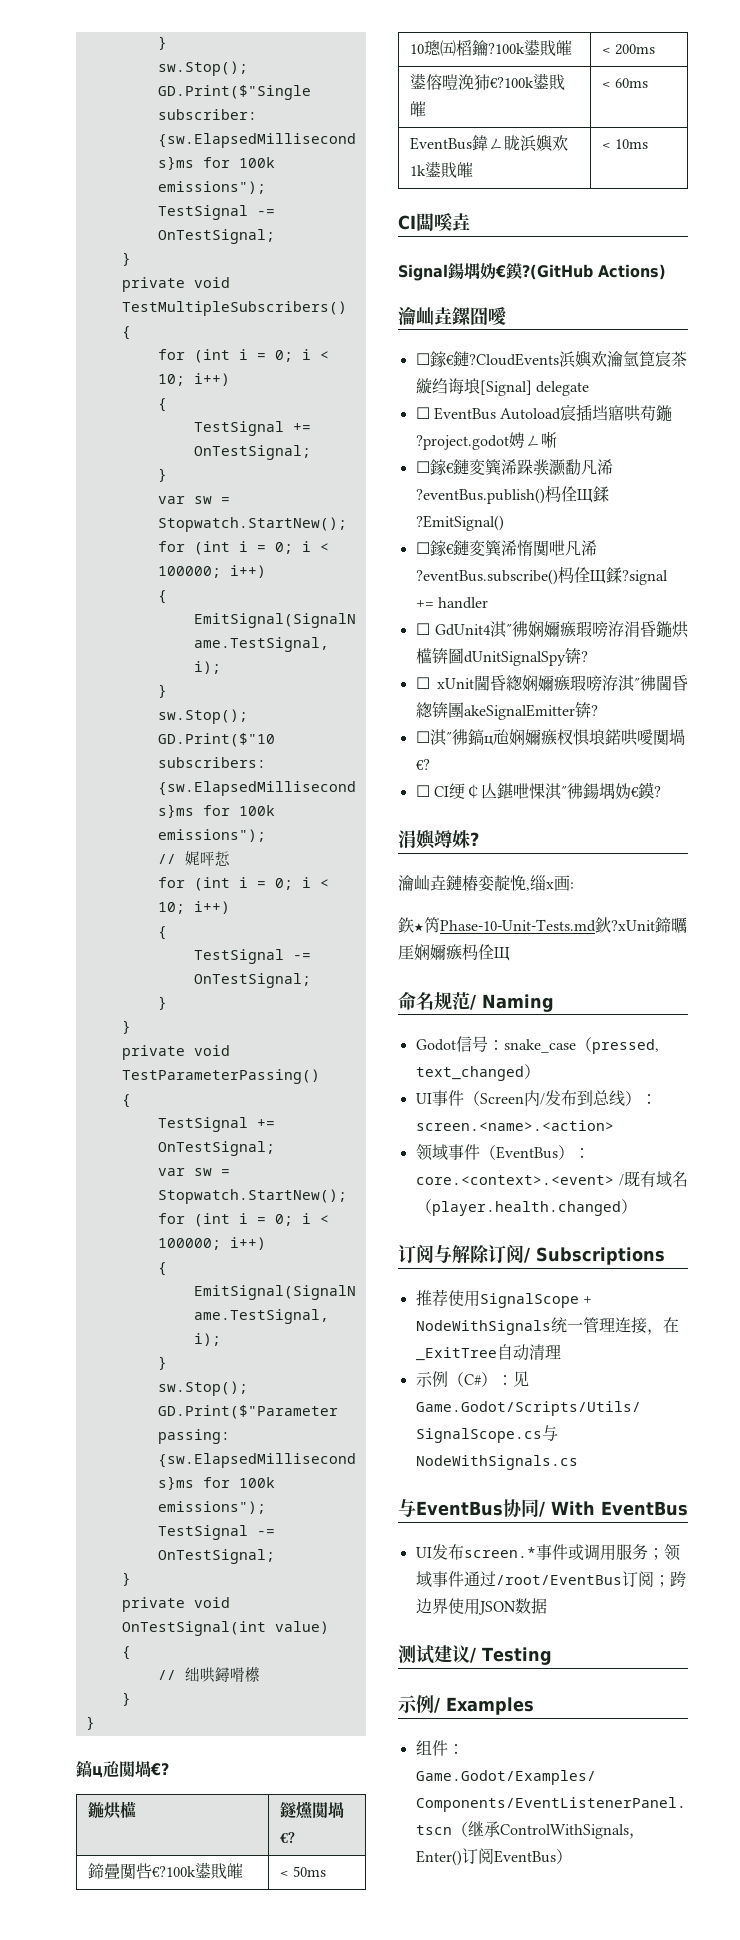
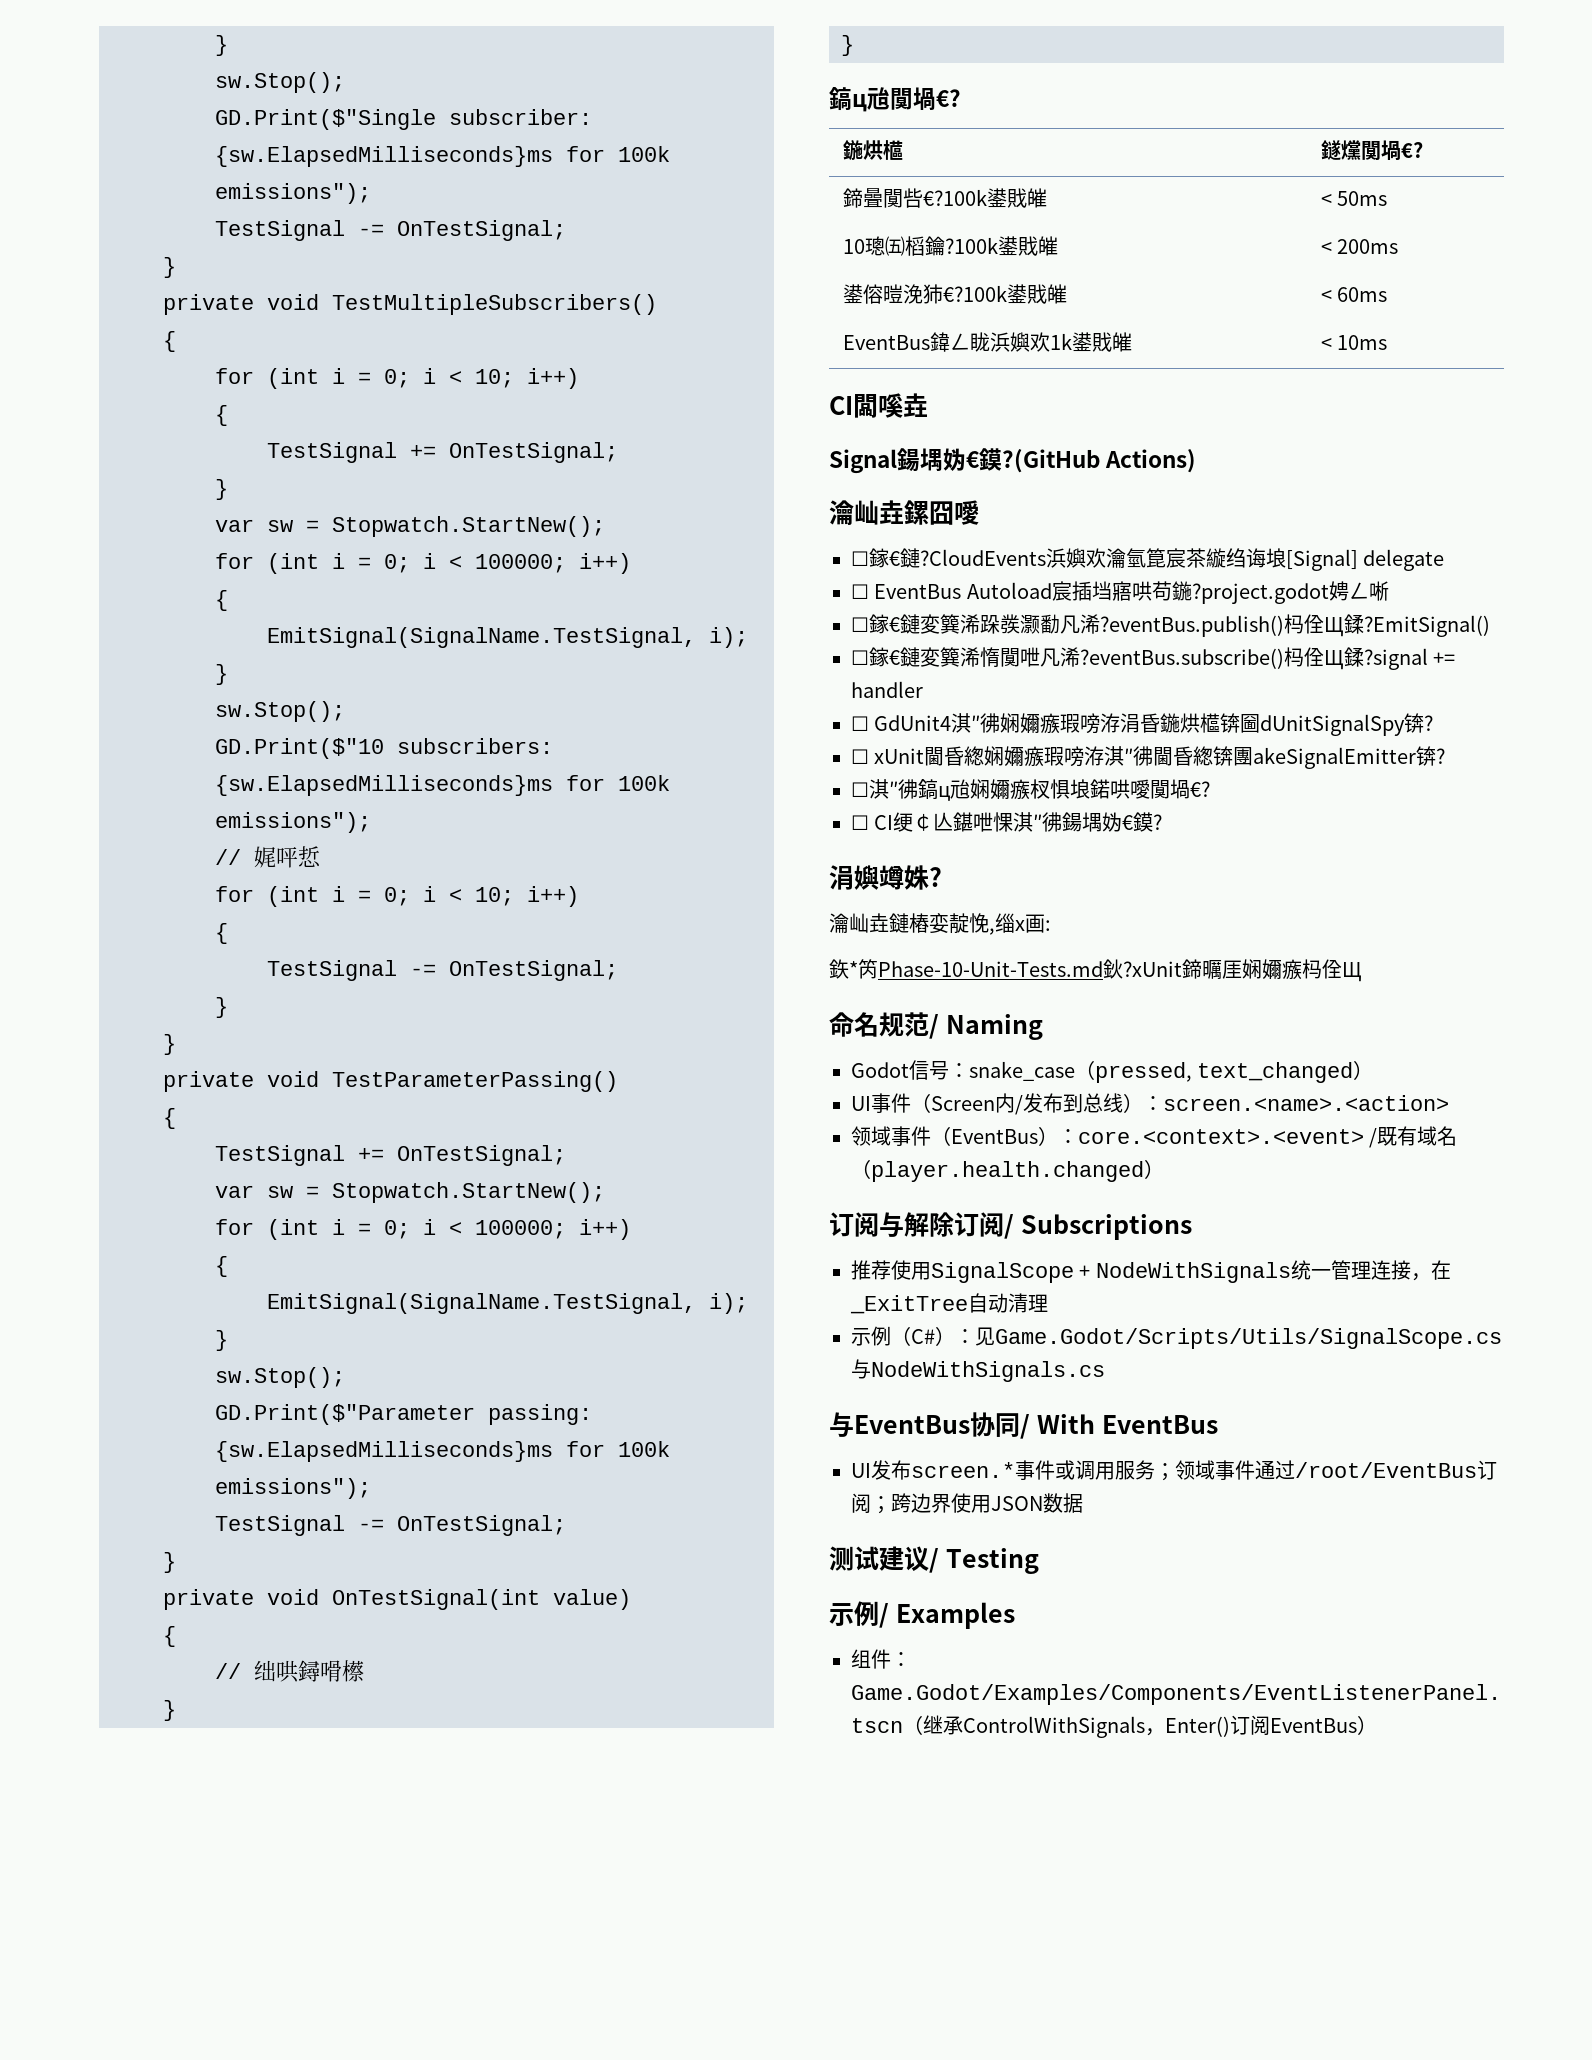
- 鉃★笍Phase-10-Unit-Tests.md鈥?xUnit鍗曞厓娴嬭瘯杩佺Щ
+ 鉃*笍Phase-10-Unit-Tests.md鈥?xUnit鍗曞厓娴嬭瘯杩佺Щ

